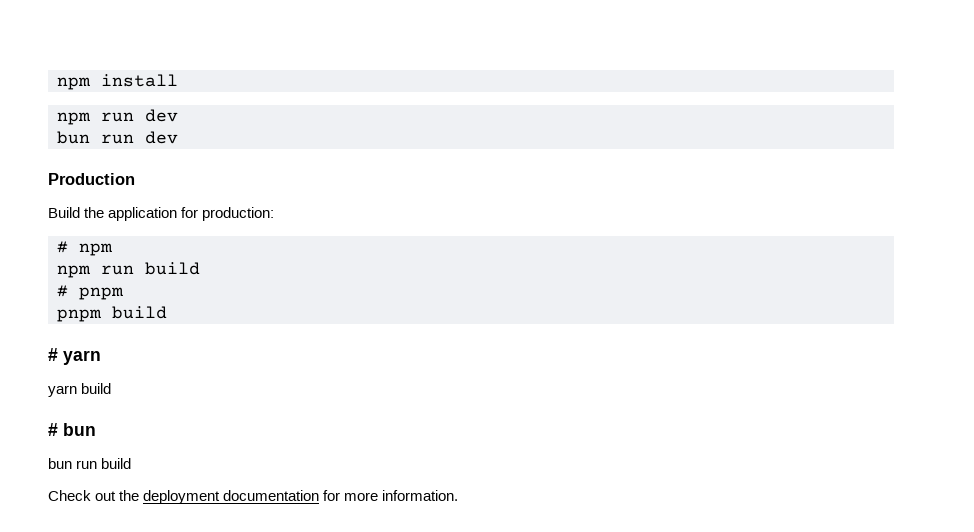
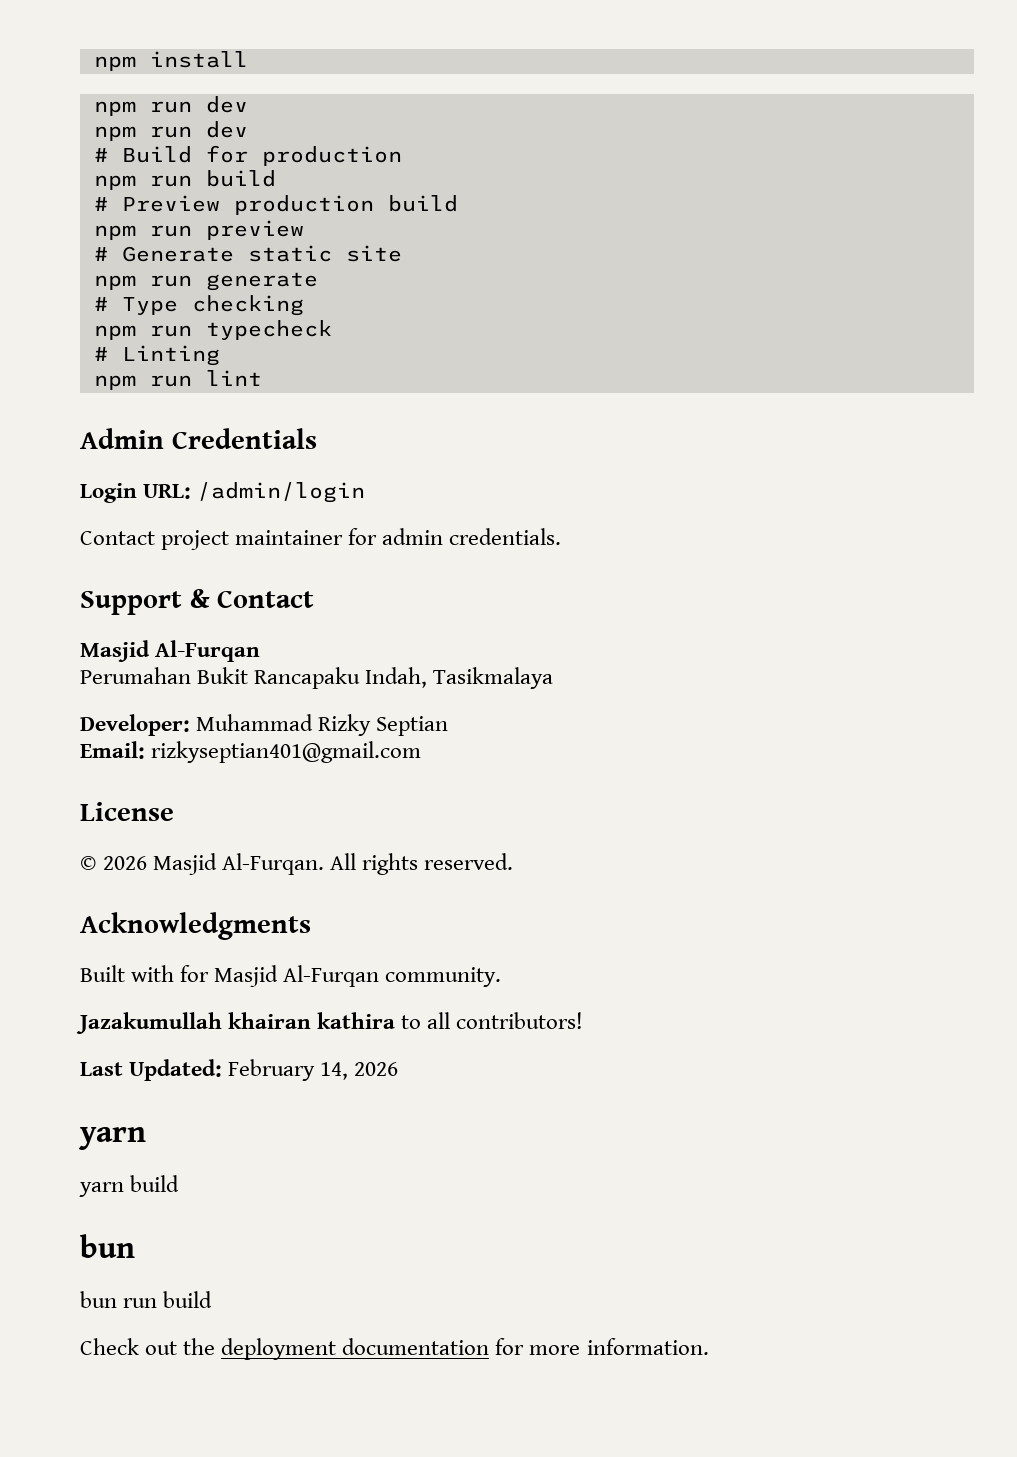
  npm install
  npm run dev
- bun run dev
- Production
- Build the application for production:
- # npm
+ npm run dev
+ # Build for production
- # pnpm
- pnpm build
- # yarn
+ # Preview production build
+ npm run preview
+ # Generate static site
+ npm run generate
+ # Type checking
+ npm run typecheck
+ # Linting
+ npm run lint
+ Admin Credentials
+ Login URL: /admin/login
+ Contact project maintainer for admin credentials.
+ Support & Contact
+ Masjid Al-Furqan
+ Perumahan Bukit Rancapaku Indah, Tasikmalaya
+ Developer: Muhammad Rizky Septian
+ Email: rizkyseptian401@gmail.com
+ License
+ © 2026 Masjid Al-Furqan. All rights reserved.
+ Acknowledgments
+ Built with for Masjid Al-Furqan community.
+ Jazakumullah khairan kathira to all contributors!
+ Last Updated: February 14, 2026
+ yarn
  yarn build
- # bun
+ bun

